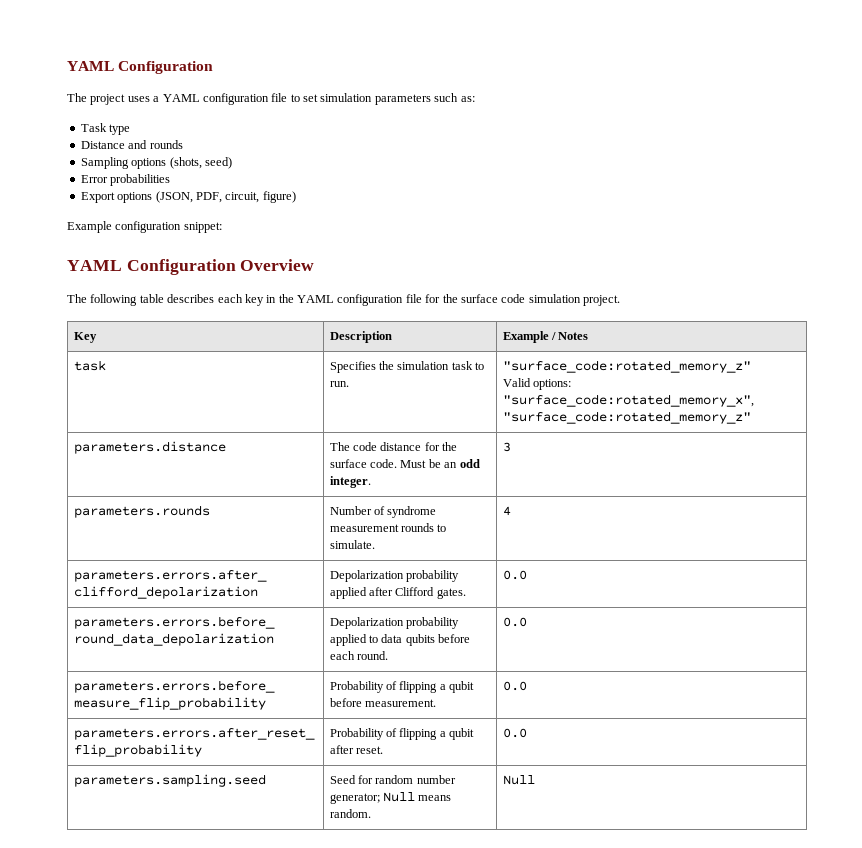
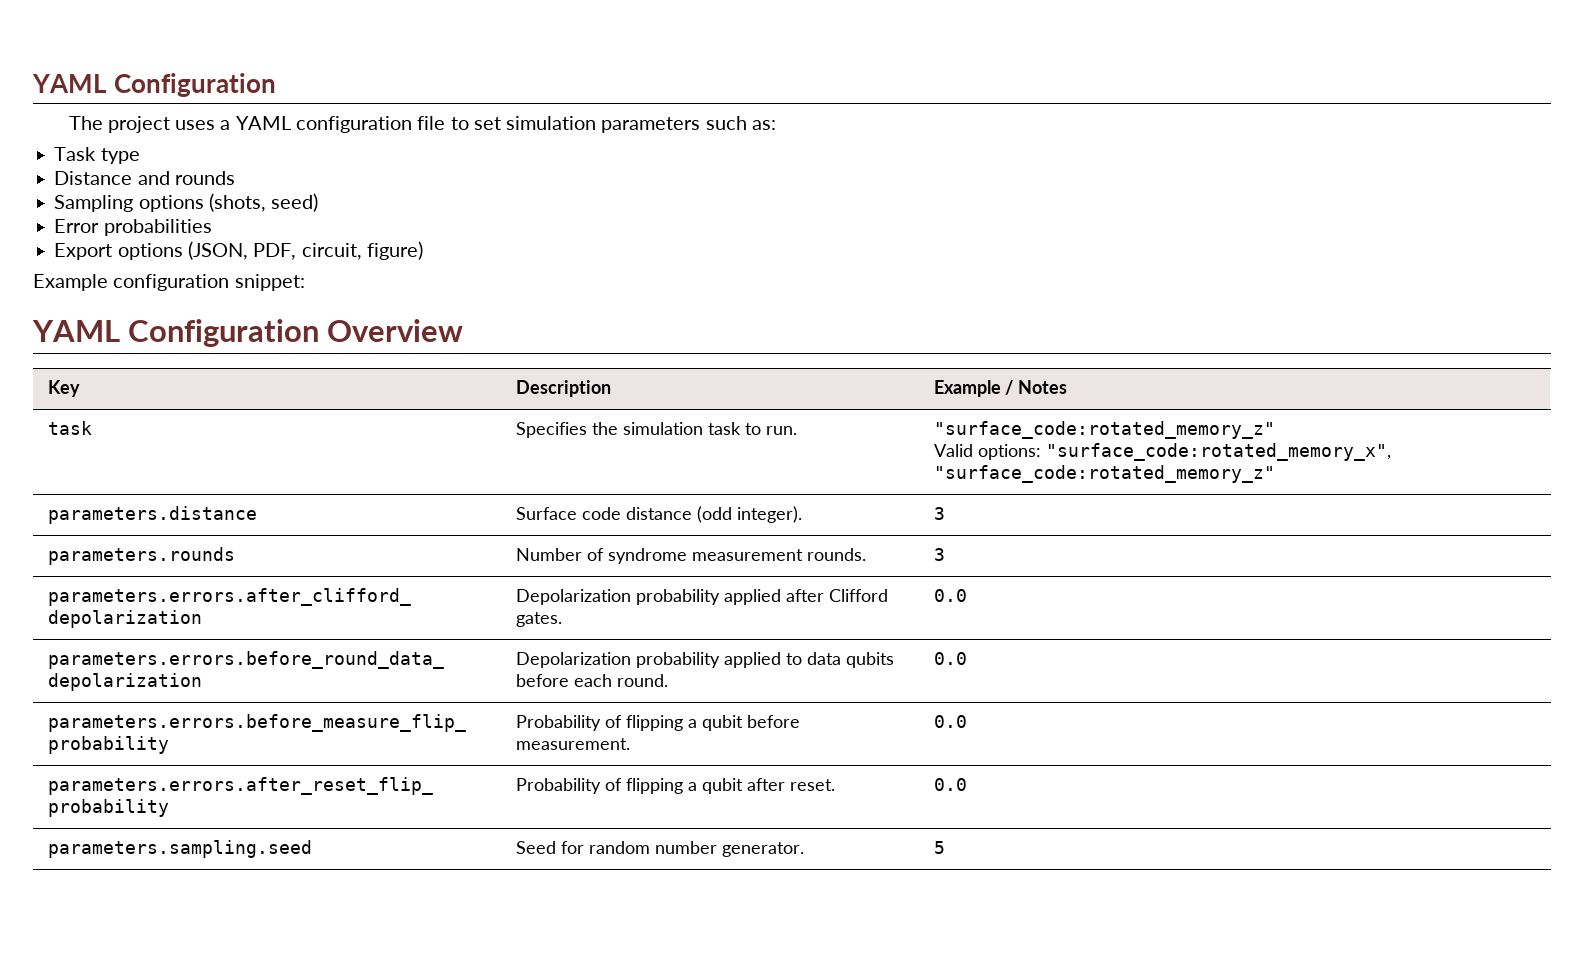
- The following table describes each key in the YAML configuration file for the surface code simulation project.
- parameters.distance | The code distance for the surface code. Must be an odd integer. | 3
+ parameters.distance | Surface code distance (odd integer). | 3
- parameters.rounds | Number of syndrome measurement rounds to simulate. | 4
+ parameters.rounds | Number of syndrome measurement rounds. | 3
- parameters.sampling.seed | Seed for random number generator; Null means random. | Null
+ parameters.sampling.seed | Seed for random number generator. | 5

